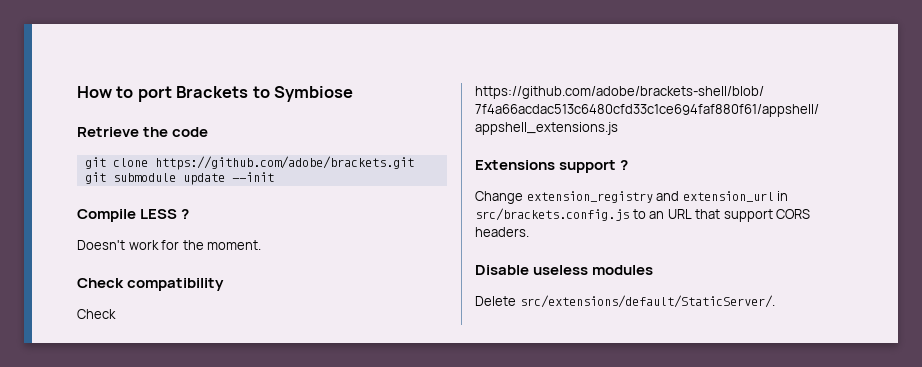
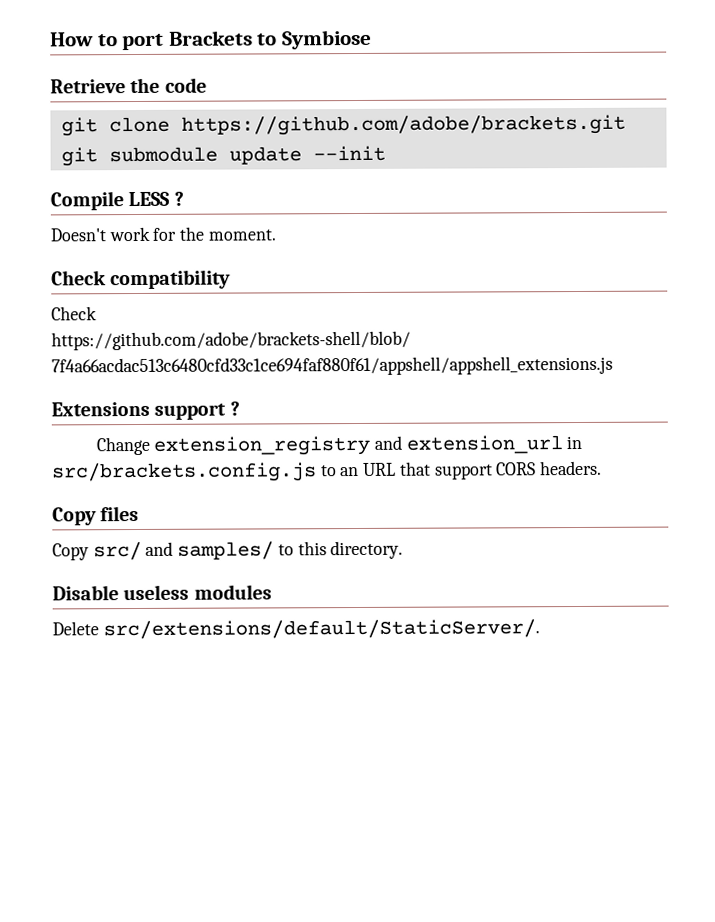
+ Copy files
+ Copy src/ and samples/ to this directory.

